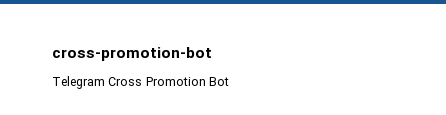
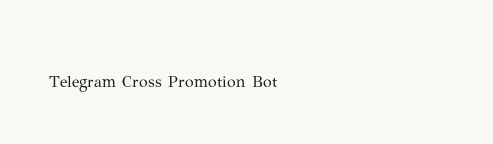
- cross-promotion-bot

